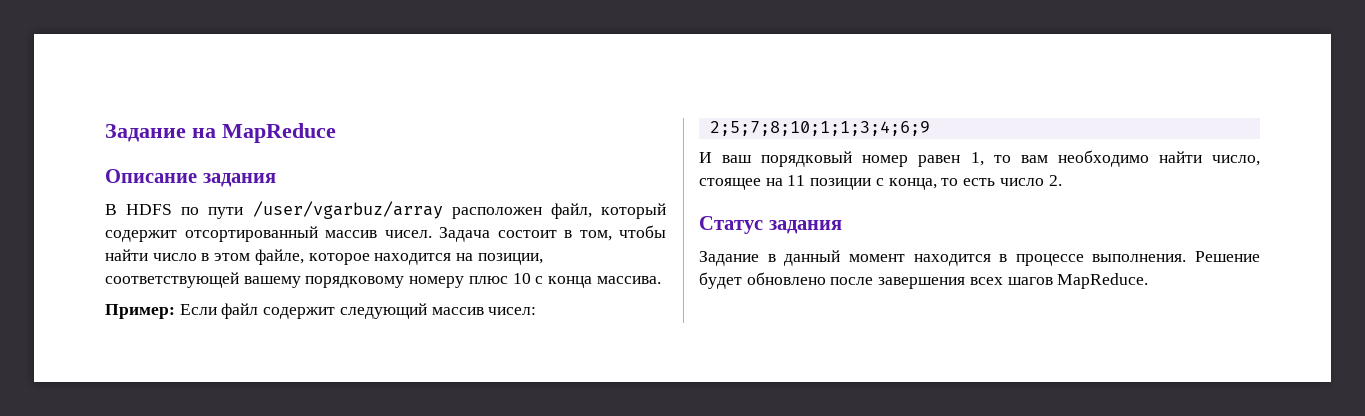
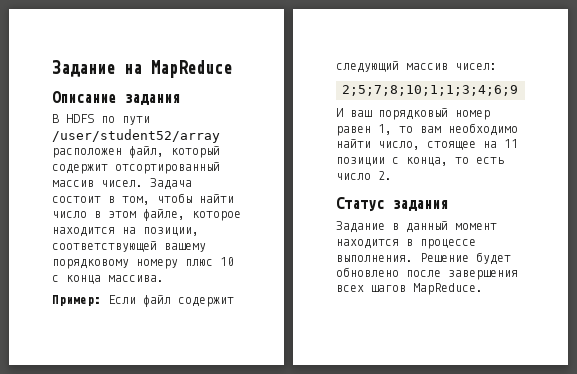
- В HDFS по пути /user/vgarbuz/array расположен файл, который содержит отсортированный массив чисел.
+ В HDFS по пути /user/student52/array расположен файл, который содержит отсортированный массив чисел.

